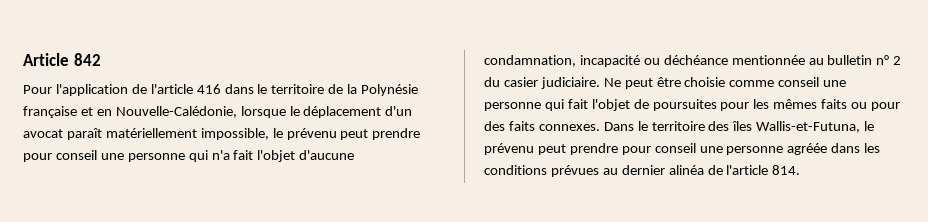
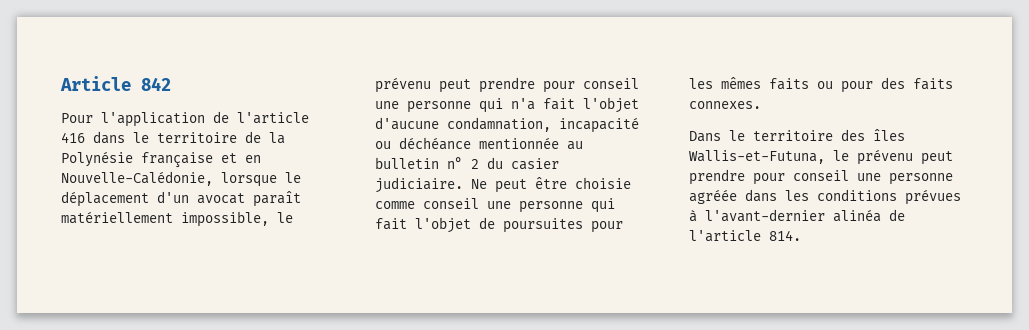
- Ne peut être choisie comme conseil une personne qui fait l'objet de poursuites pour les mêmes faits ou pour des faits connexes. Dans le territoire des îles Wallis-et-Futuna, le prévenu peut prendre pour conseil une personne agréée dans les conditions prévues au dernier alinéa de l'article 814.
+ Ne peut être choisie comme conseil une personne qui fait l'objet de poursuites pour les mêmes faits ou pour des faits connexes.
+ Dans le territoire des îles Wallis-et-Futuna, le prévenu peut prendre pour conseil une personne agréée dans les conditions prévues à l'avant-dernier alinéa de l'article 814.

